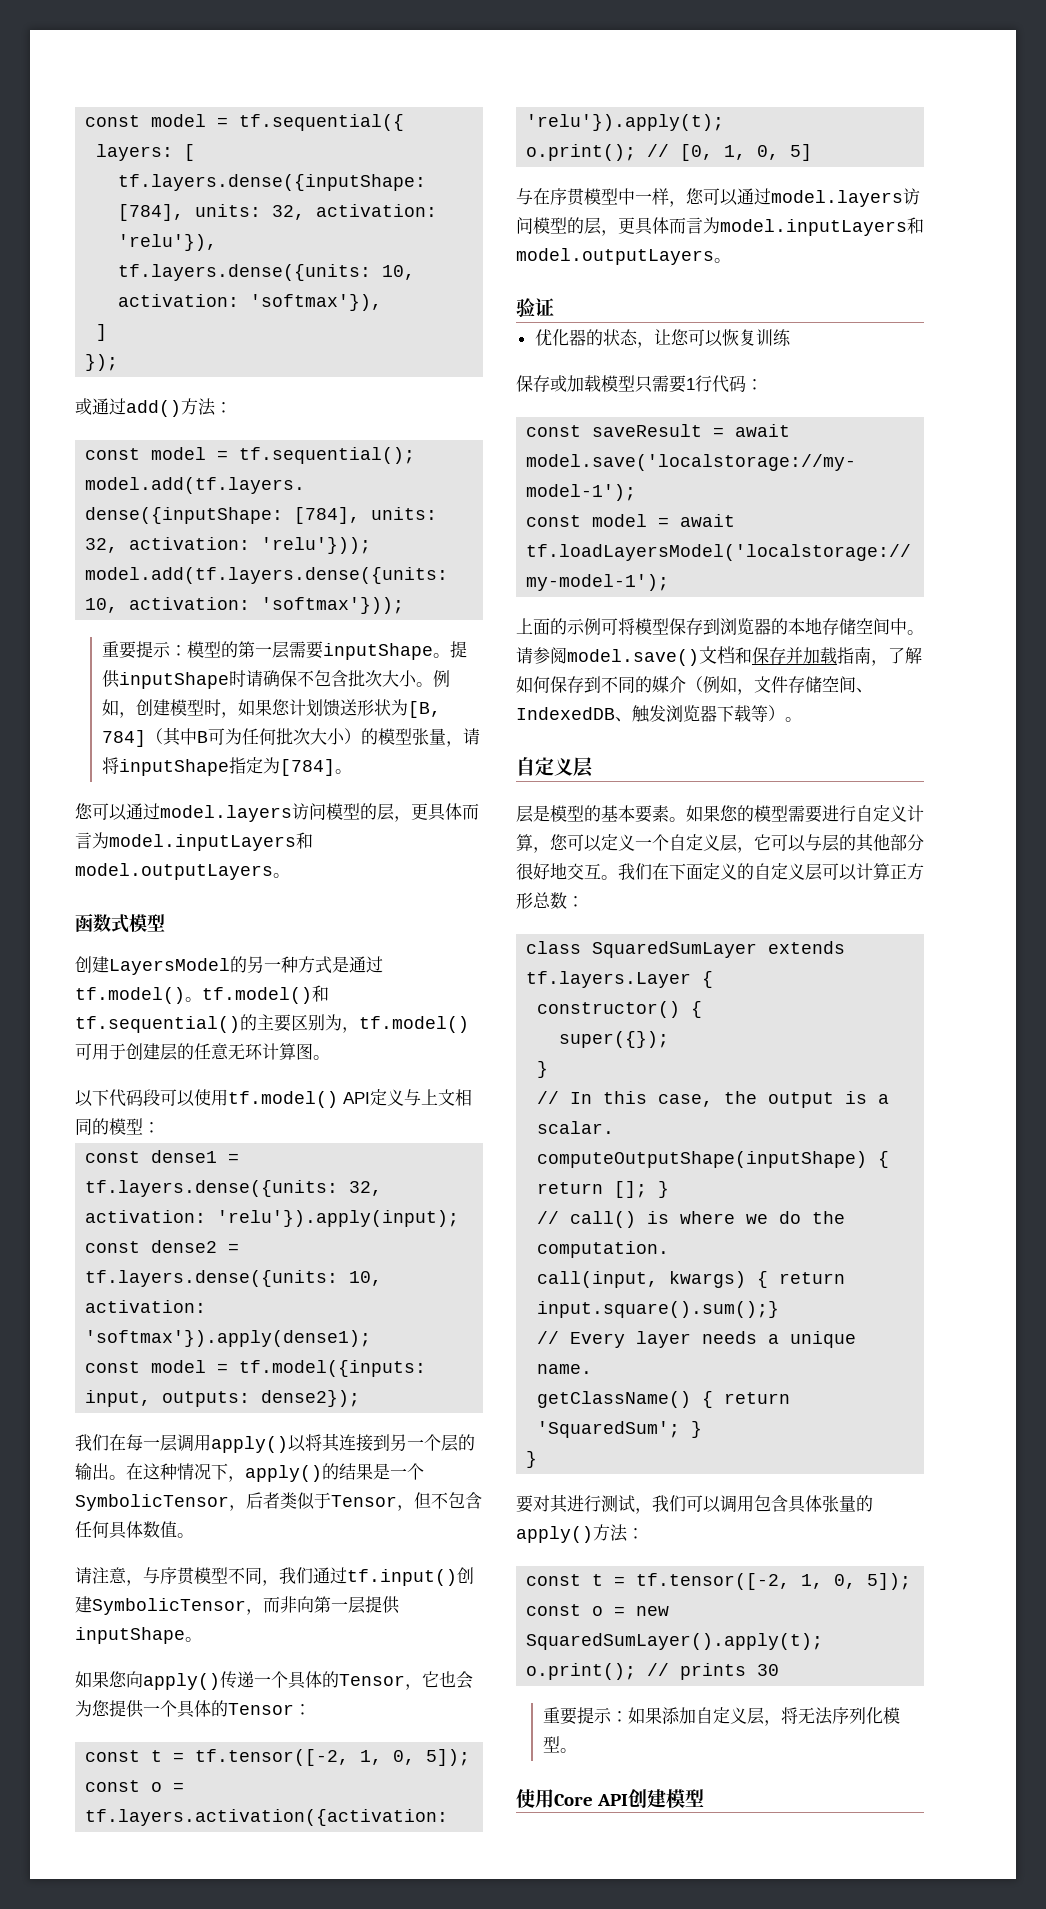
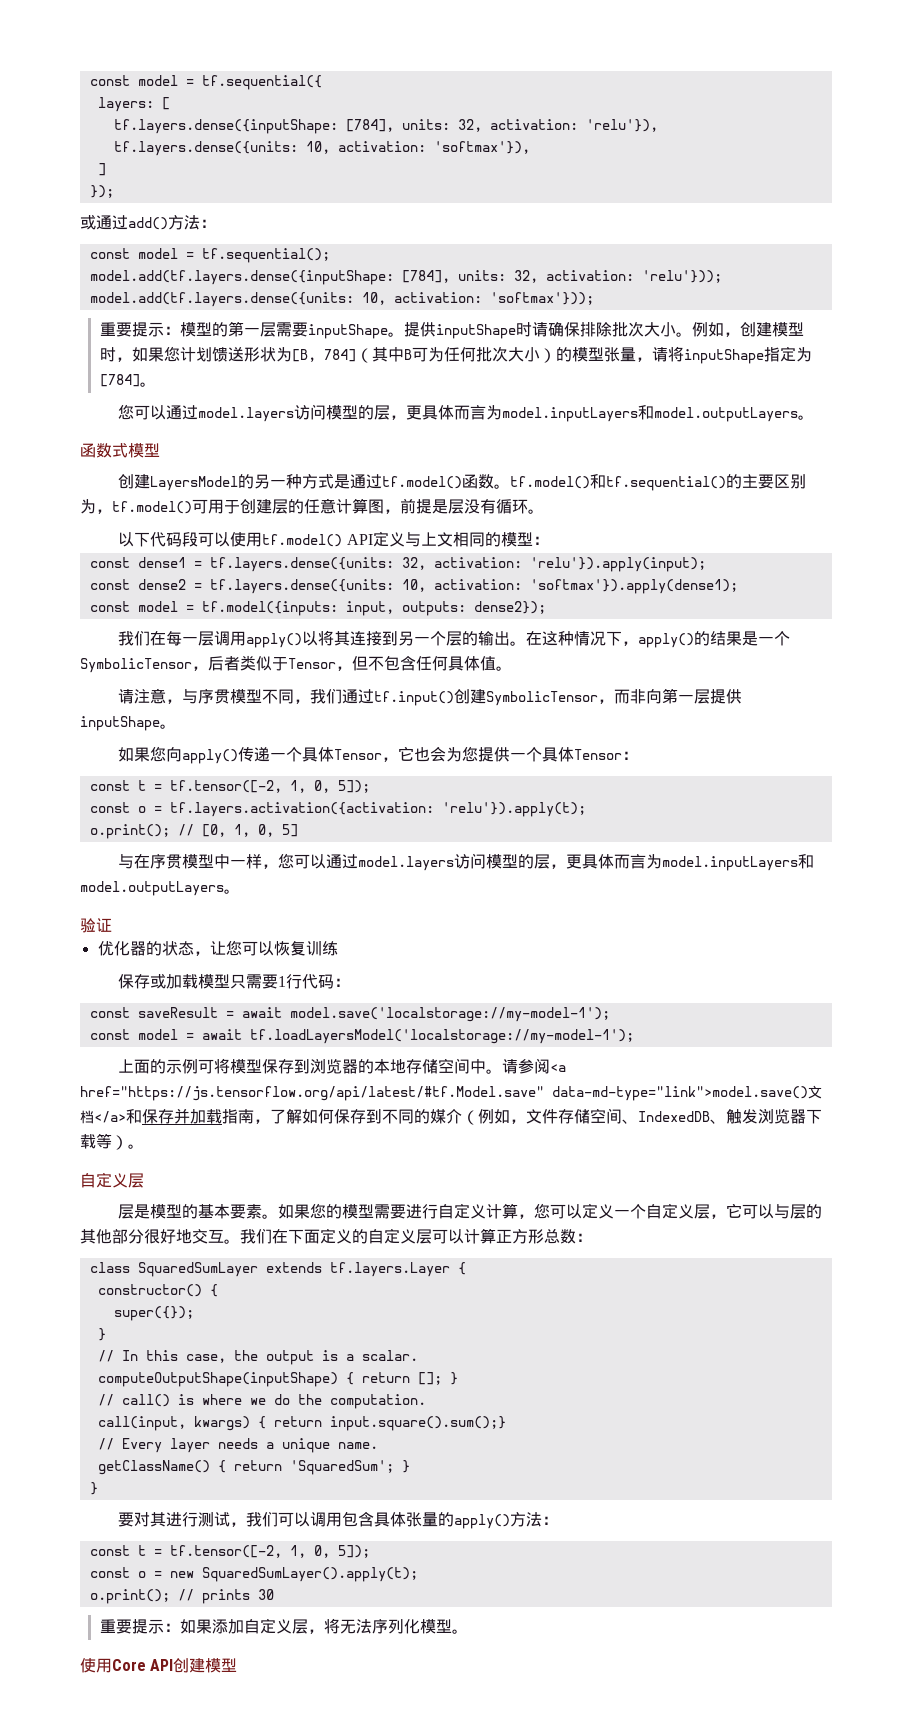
- 提供inputShape时请确保不包含批次大小。
+ 提供inputShape时请确保排除批次大小。
- 创建LayersModel的另一种方式是通过tf.model()。tf.model()和tf.sequential()的主要区别为，tf.model()可用于创建层的任意无环计算图。
+ 创建LayersModel的另一种方式是通过tf.model()函数。tf.model()和tf.sequential()的主要区别为，tf.model()可用于创建层的任意计算图，前提是层没有循环。
- 在这种情况下，apply()的结果是一个SymbolicTensor，后者类似于Tensor，但不包含任何具体数值。
+ 在这种情况下，apply()的结果是一个SymbolicTensor，后者类似于Tensor，但不包含任何具体值。
- 如果您向apply()传递一个具体的Tensor，它也会为您提供一个具体的Tensor：
+ 如果您向apply()传递一个具体Tensor，它也会为您提供一个具体Tensor：
- 请参阅model.save()文档和保存并加载指南，了解如何保存到不同的媒介（例如，文件存储空间、IndexedDB、触发浏览器下载等）。
+ 请参阅<a href="https://js.tensorflow.org/api/latest/#tf.Model.save" data-md-type="link">model.save()文档</a>和保存并加载指南，了解如何保存到不同的媒介（例如，文件存储空间、IndexedDB、触发浏览器下载等）。

